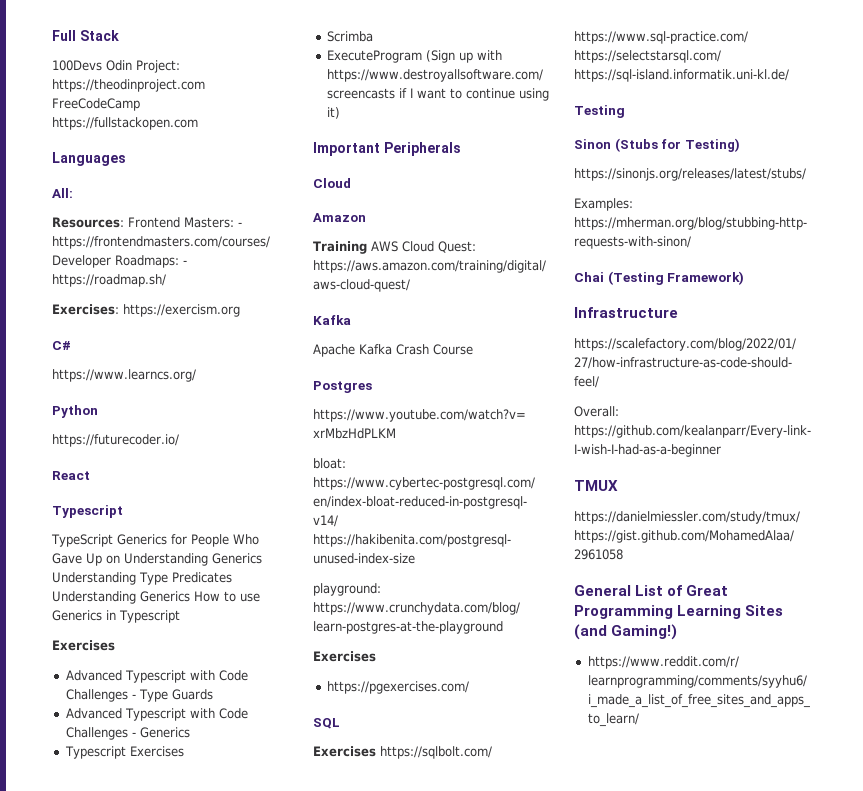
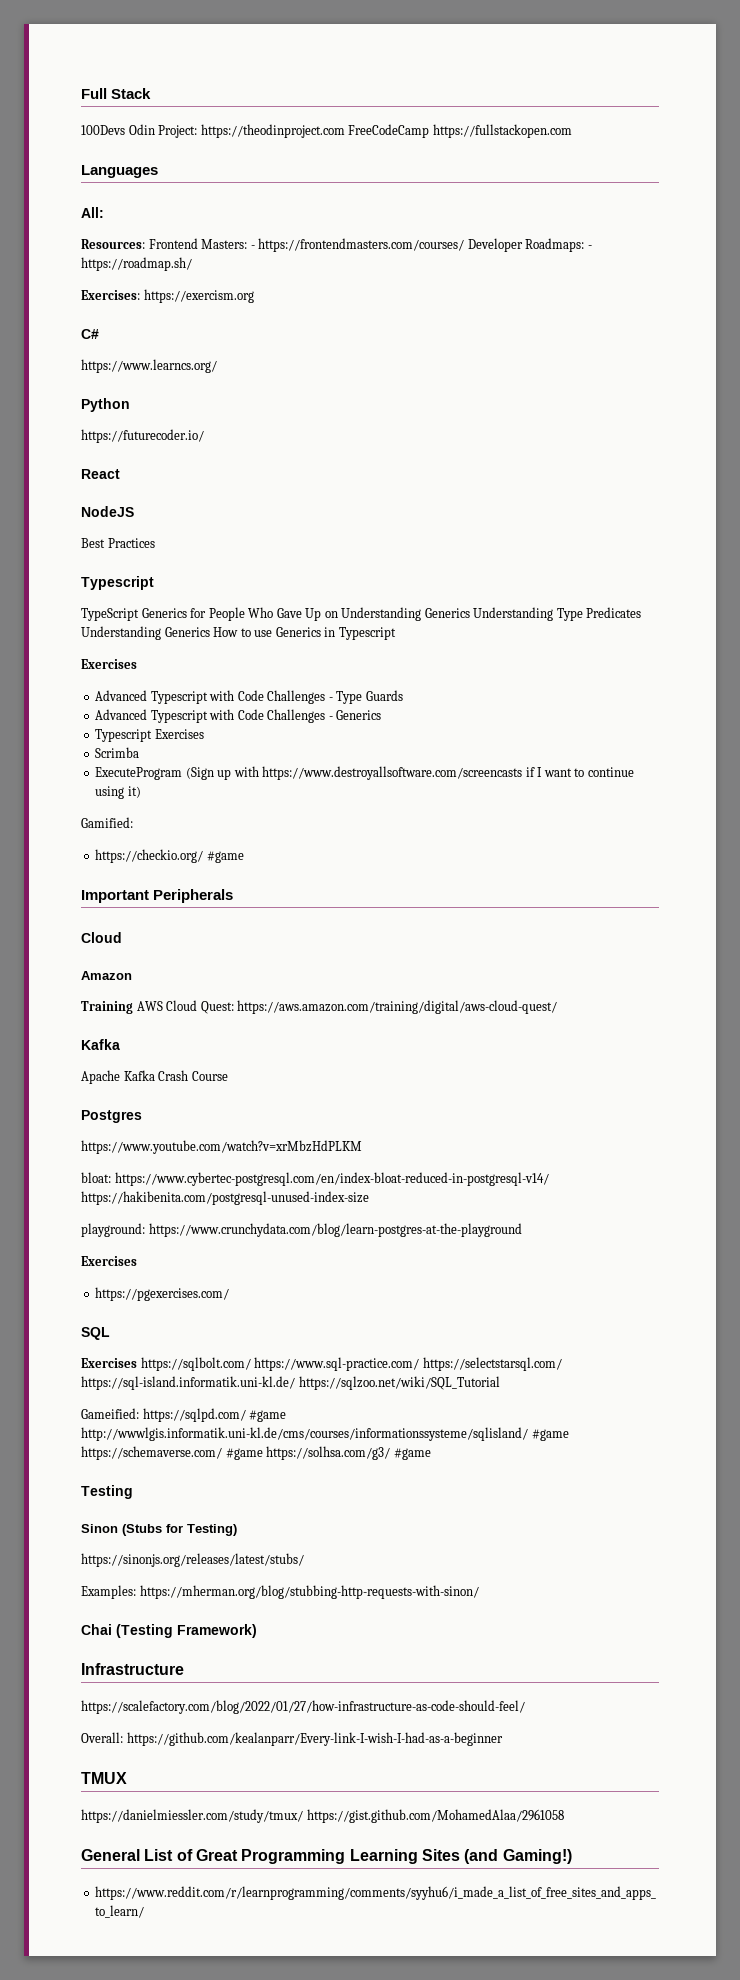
+ NodeJS
+ Best Practices
+ Gamified:
+ https://checkio.org/ #game
- Exercises https://sqlbolt.com/ https://www.sql-practice.com/ https://selectstarsql.com/ https://sql-island.informatik.uni-kl.de/
+ Exercises https://sqlbolt.com/ https://www.sql-practice.com/ https://selectstarsql.com/ https://sql-island.informatik.uni-kl.de/ https://sqlzoo.net/wiki/SQL_Tutorial
+ Gameified: https://sqlpd.com/ #game http://wwwlgis.informatik.uni-kl.de/cms/courses/informationssysteme/sqlisland/ #game https://schemaverse.com/ #game https://solhsa.com/g3/ #game

